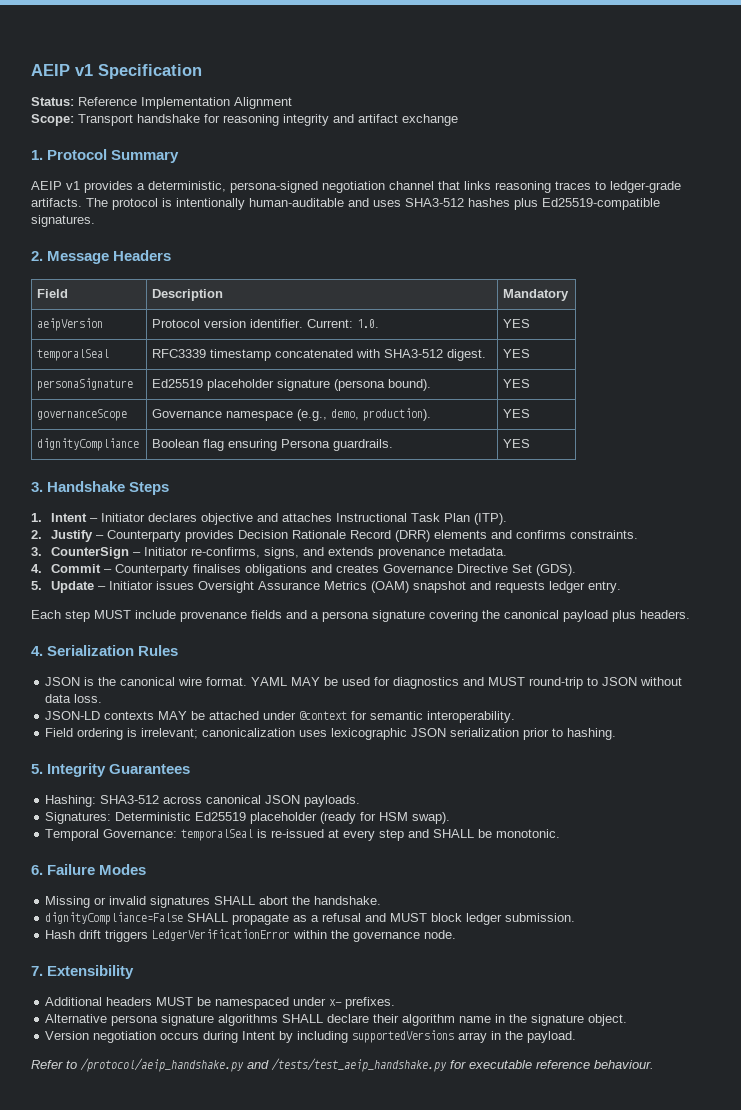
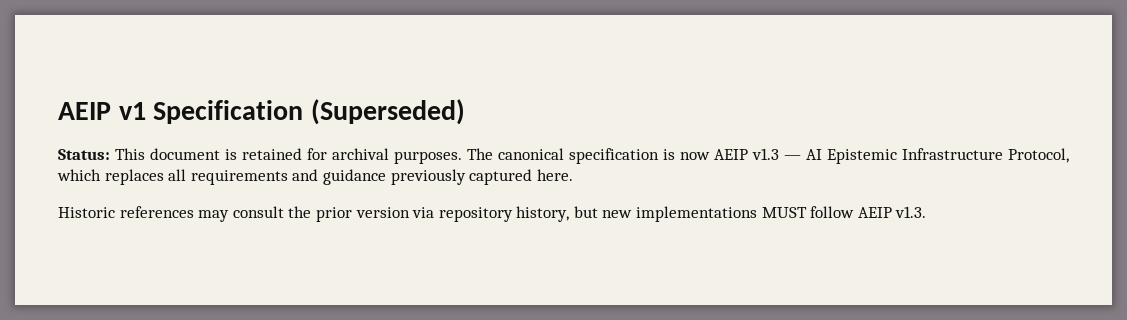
- AEIP v1 Specification
+ AEIP v1 Specification (Superseded)
- Status: Reference Implementation Alignment
- Scope: Transport handshake for reasoning integrity and artifact exchange
- 1. Protocol Summary
- AEIP v1 provides a deterministic, persona-signed negotiation channel that links reasoning traces to ledger-grade artifacts. The protocol is intentionally human-auditable and uses SHA3-512 hashes plus Ed25519-compatible signatures.
- 2. Message Headers
- Field | Description | Mandatory
- aeipVersion | Protocol version identifier. Current: 1.0. | YES
- temporalSeal | RFC3339 timestamp concatenated with SHA3-512 digest. | YES
- personaSignature | Ed25519 placeholder signature (persona bound). | YES
- governanceScope | Governance namespace (e.g., demo, production). | YES
- dignityCompliance | Boolean flag ensuring Persona guardrails. | YES
- 3. Handshake Steps
- 1. Intent – Initiator declares objective and attaches Instructional Task Plan (ITP).
- 2. Justify – Counterparty provides Decision Rationale Record (DRR) elements and confirms constraints.
- 3. CounterSign – Initiator re-confirms, signs, and extends provenance metadata.
- 4. Commit – Counterparty finalises obligations and creates Governance Directive Set (GDS).
- 5. Update – Initiator issues Oversight Assurance Metrics (OAM) snapshot and requests ledger entry.
- Each step MUST include provenance fields and a persona signature covering the canonical payload plus headers.
- 4. Serialization Rules
- JSON is the canonical wire format. YAML MAY be used for diagnostics and MUST round-trip to JSON without data loss.
- JSON-LD contexts MAY be attached under @context for semantic interoperability.
- Field ordering is irrelevant; canonicalization uses lexicographic JSON serialization prior to hashing.
- 5. Integrity Guarantees
- Hashing: SHA3-512 across canonical JSON payloads.
- Signatures: Deterministic Ed25519 placeholder (ready for HSM swap).
- Temporal Governance: temporalSeal is re-issued at every step and SHALL be monotonic.
- 6. Failure Modes
- Missing or invalid signatures SHALL abort the handshake.
- dignityCompliance=False SHALL propagate as a refusal and MUST block ledger submission.
- Hash drift triggers LedgerVerificationError within the governance node.
- 7. Extensibility
- Additional headers MUST be namespaced under x- prefixes.
- Alternative persona signature algorithms SHALL declare their algorithm name in the signature object.
- Version negotiation occurs during Intent by including supportedVersions array in the payload.
- Refer to /protocol/aeip_handshake.py and /tests/test_aeip_handshake.py for executable reference behaviour.
+ Status: This document is retained for archival purposes. The canonical specification is now AEIP v1.3 — AI Epistemic Infrastructure Protocol, which replaces all requirements and guidance previously captured here.
+ Historic references may consult the prior version via repository history, but new implementations MUST follow AEIP v1.3.

